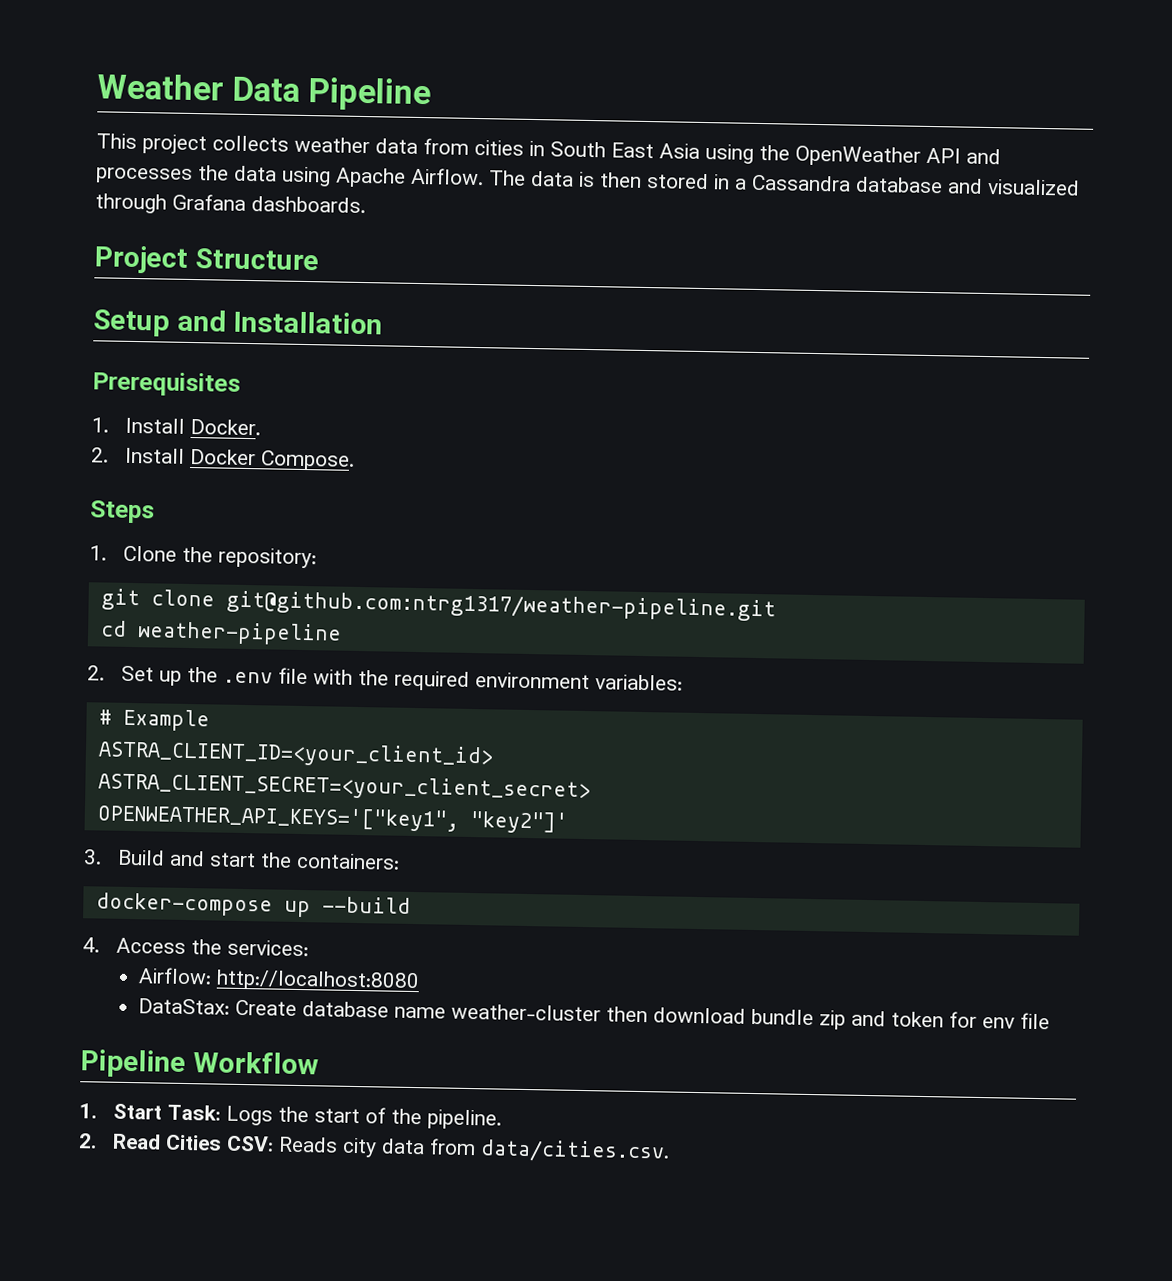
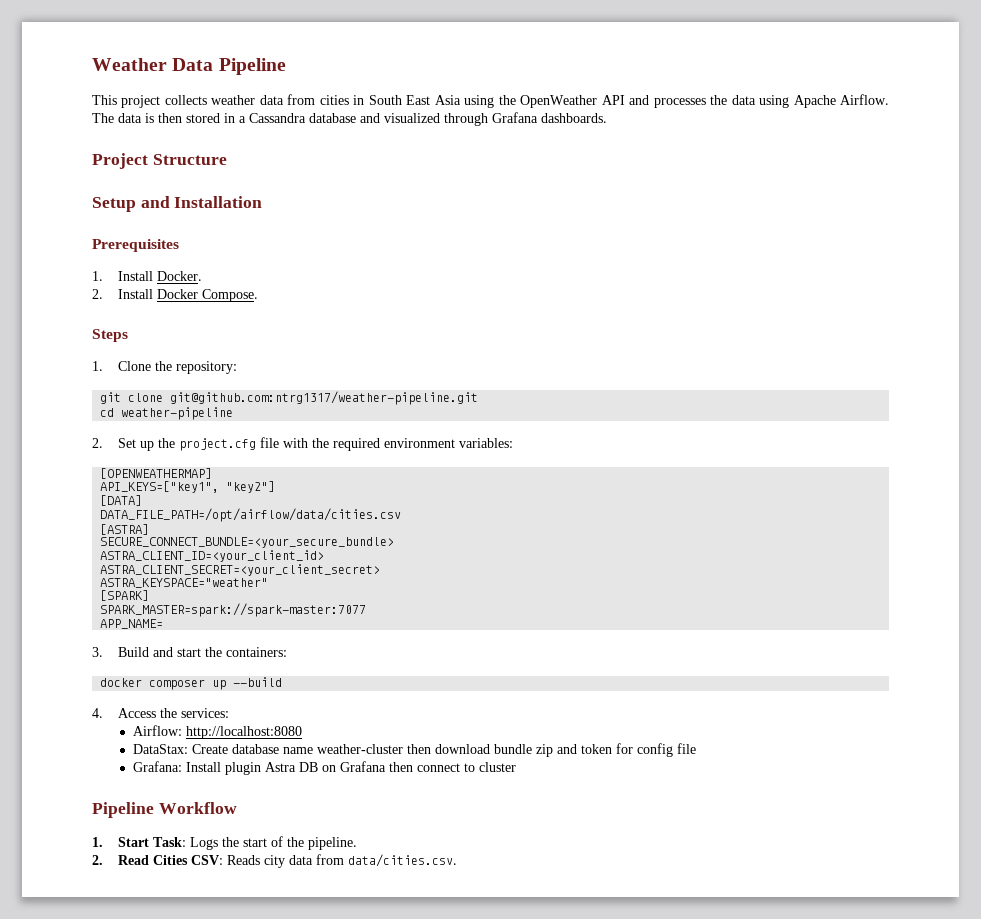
- 2. Set up the .env file with the required environment variables:
+ 2. Set up the project.cfg file with the required environment variables:
- # Example
+ [OPENWEATHERMAP]
+ API_KEYS=["key1", "key2"]
+ [DATA]
+ DATA_FILE_PATH=/opt/airflow/data/cities.csv
+ [ASTRA]
+ SECURE_CONNECT_BUNDLE=<your_secure_bundle>
  ASTRA_CLIENT_ID=<your_client_id>
  ASTRA_CLIENT_SECRET=<your_client_secret>
- OPENWEATHER_API_KEYS='["key1", "key2"]'
+ ASTRA_KEYSPACE="weather"
+ [SPARK]
+ SPARK_MASTER=spark://spark-master:7077
+ APP_NAME=
- docker-compose up --build
+ docker composer up --build
- DataStax: Create database name weather-cluster then download bundle zip and token for env file
+ DataStax: Create database name weather-cluster then download bundle zip and token for config file
+ Grafana: Install plugin Astra DB on Grafana then connect to cluster

